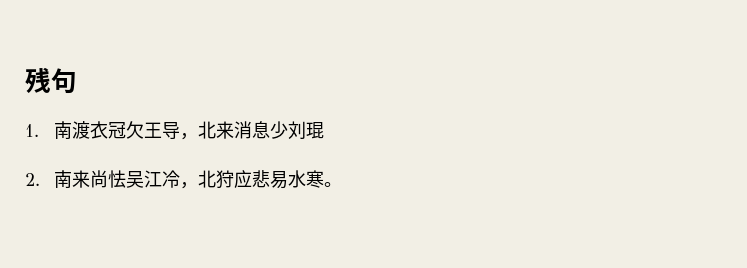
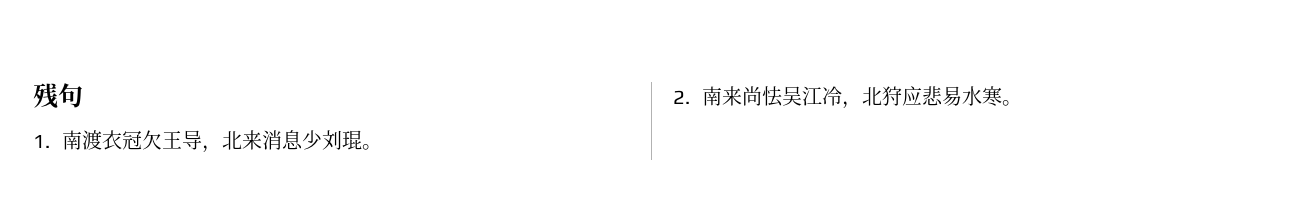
- 1.南渡衣冠欠王导，北来消息少刘琨
+ 1.南渡衣冠欠王导，北来消息少刘琨。

